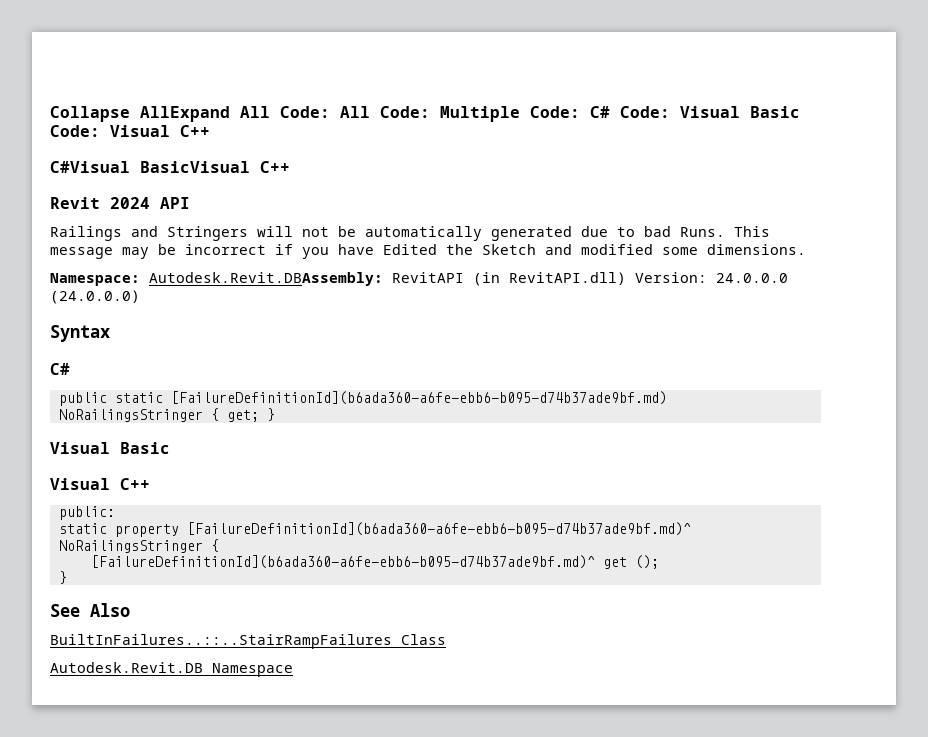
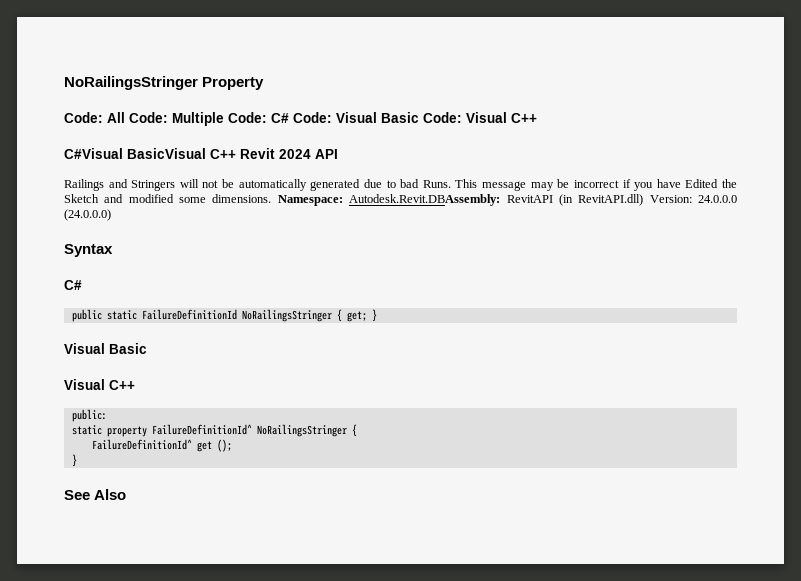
- Collapse AllExpand All Code: All Code: Multiple Code: C# Code: Visual Basic Code: Visual C++
+ NoRailingsStringer Property
+ Code: All Code: Multiple Code: C# Code: Visual Basic Code: Visual C++
- C#Visual BasicVisual C++
- Revit 2024 API
+ C#Visual BasicVisual C++ Revit 2024 API
- This message may be incorrect if you have Edited the Sketch and modified some dimensions.
- Namespace: Autodesk.Revit.DBAssembly: RevitAPI (in RevitAPI.dll) Version: 24.0.0.0 (24.0.0.0)
+ This message may be incorrect if you have Edited the Sketch and modified some dimensions. Namespace: Autodesk.Revit.DBAssembly: RevitAPI (in RevitAPI.dll) Version: 24.0.0.0 (24.0.0.0)
- public static [FailureDefinitionId](b6ada360-a6fe-ebb6-b095-d74b37ade9bf.md) NoRailingsStringer { get; }
+ public static FailureDefinitionId NoRailingsStringer { get; }
- static property [FailureDefinitionId](b6ada360-a6fe-ebb6-b095-d74b37ade9bf.md)^ NoRailingsStringer {
+ static property FailureDefinitionId^ NoRailingsStringer {
- [FailureDefinitionId](b6ada360-a6fe-ebb6-b095-d74b37ade9bf.md)^ get ();
+ FailureDefinitionId^ get ();
- BuiltInFailures..::..StairRampFailures Class
- Autodesk.Revit.DB Namespace

